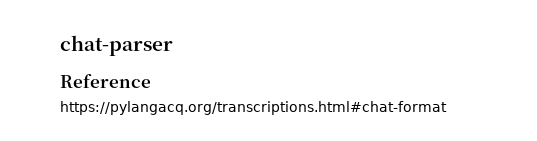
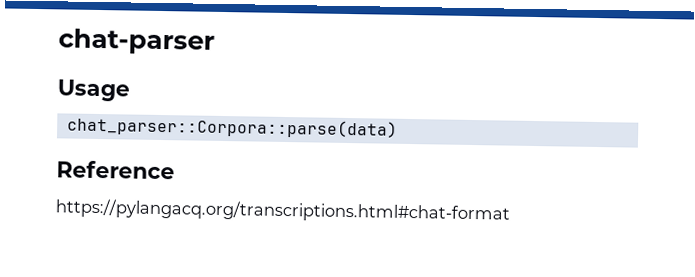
+ Usage
+ chat_parser::Corpora::parse(data)

